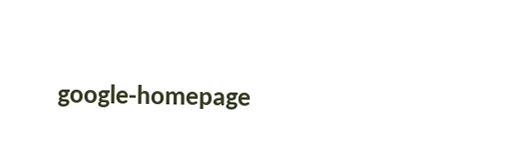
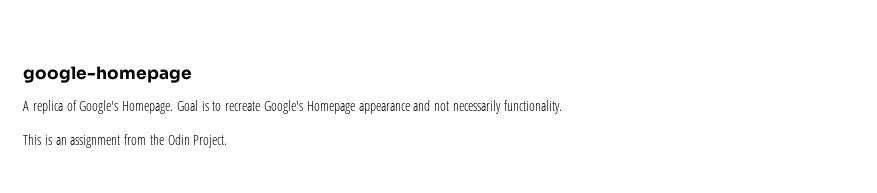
+ A replica of Google's Homepage. Goal is to recreate Google's Homepage appearance and not necessarily functionality.
+ This is an assignment from the Odin Project.

